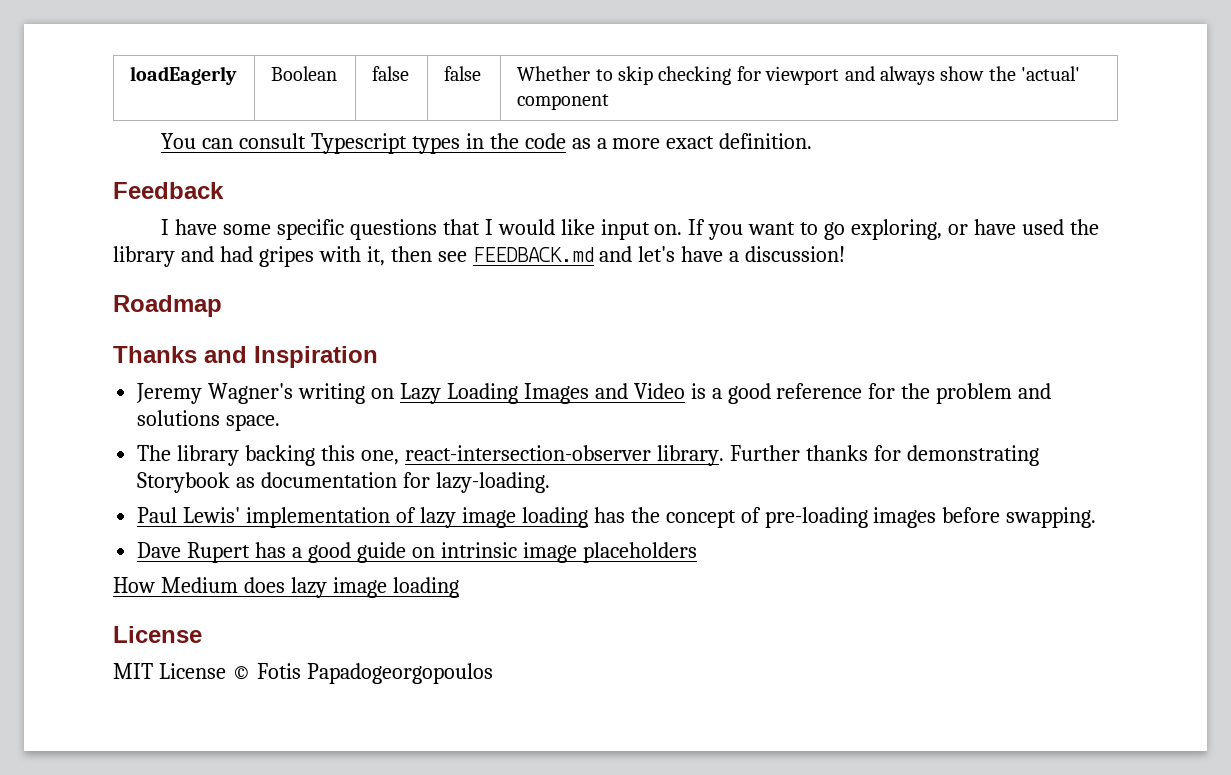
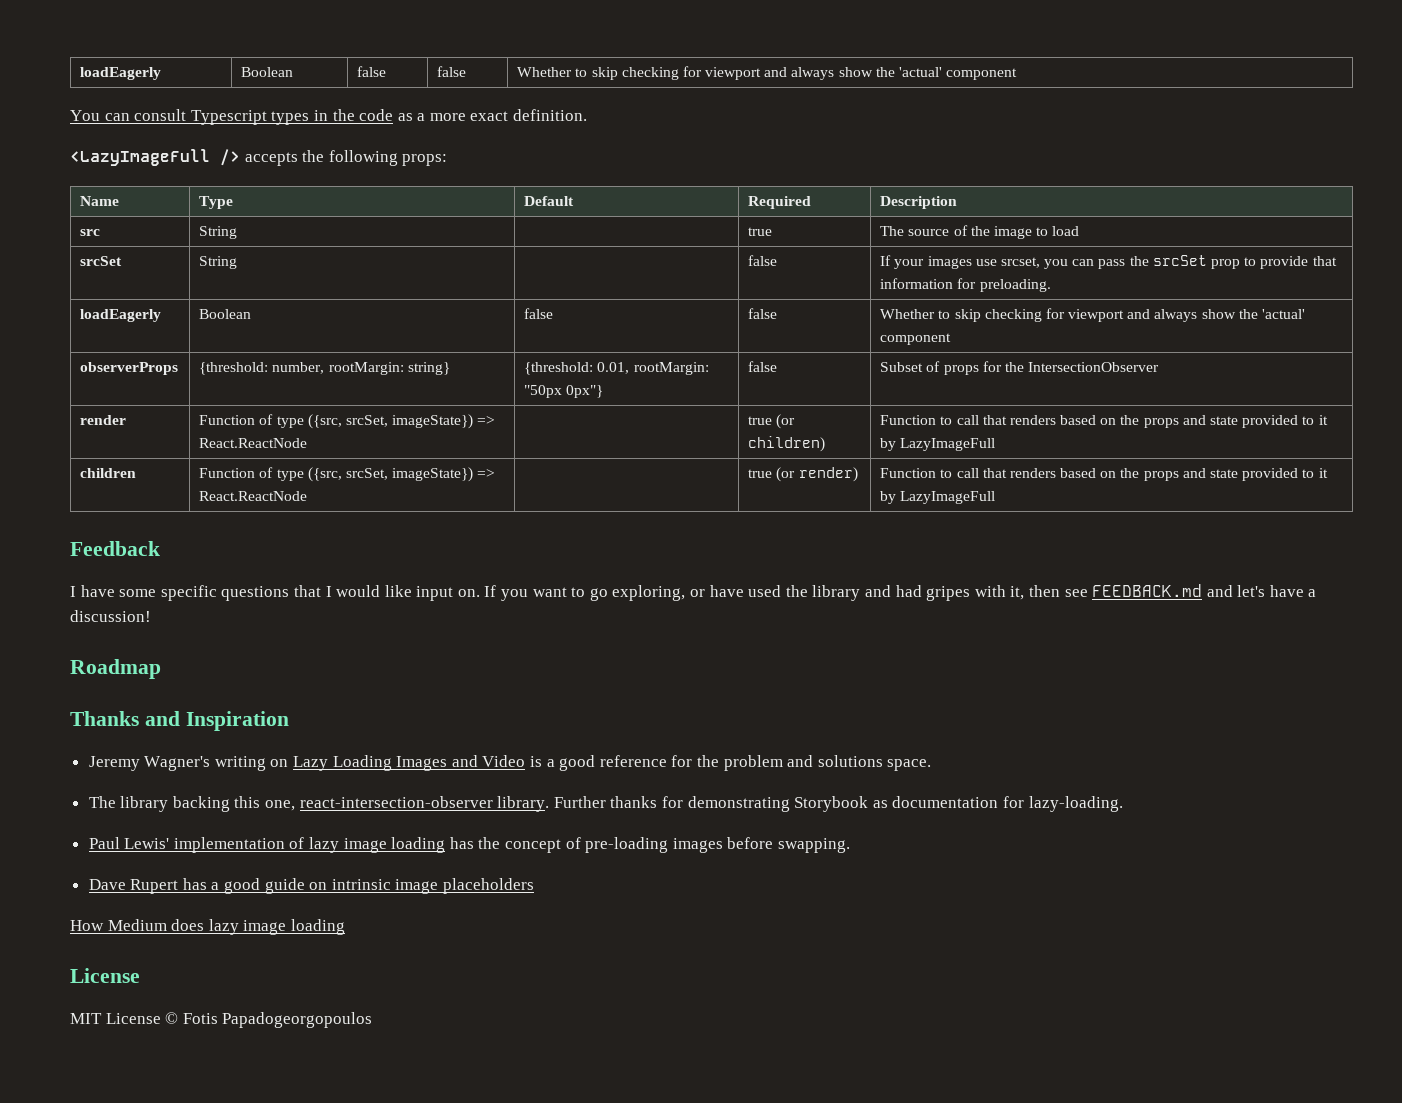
+ <LazyImageFull /> accepts the following props:
+ Name | Type | Default | Required | Description
+ src | String | | true | The source of the image to load
+ srcSet | String | | false | If your images use srcset, you can pass the srcSet prop to provide that information for preloading.
+ loadEagerly | Boolean | false | false | Whether to skip checking for viewport and always show the 'actual' component
+ observerProps | {threshold: number, rootMargin: string} | {threshold: 0.01, rootMargin: "50px 0px"} | false | Subset of props for the IntersectionObserver
+ render | Function of type ({src, srcSet, imageState}) => React.ReactNode | | true (or children) | Function to call that renders based on the props and state provided to it by LazyImageFull
+ children | Function of type ({src, srcSet, imageState}) => React.ReactNode | | true (or render) | Function to call that renders based on the props and state provided to it by LazyImageFull

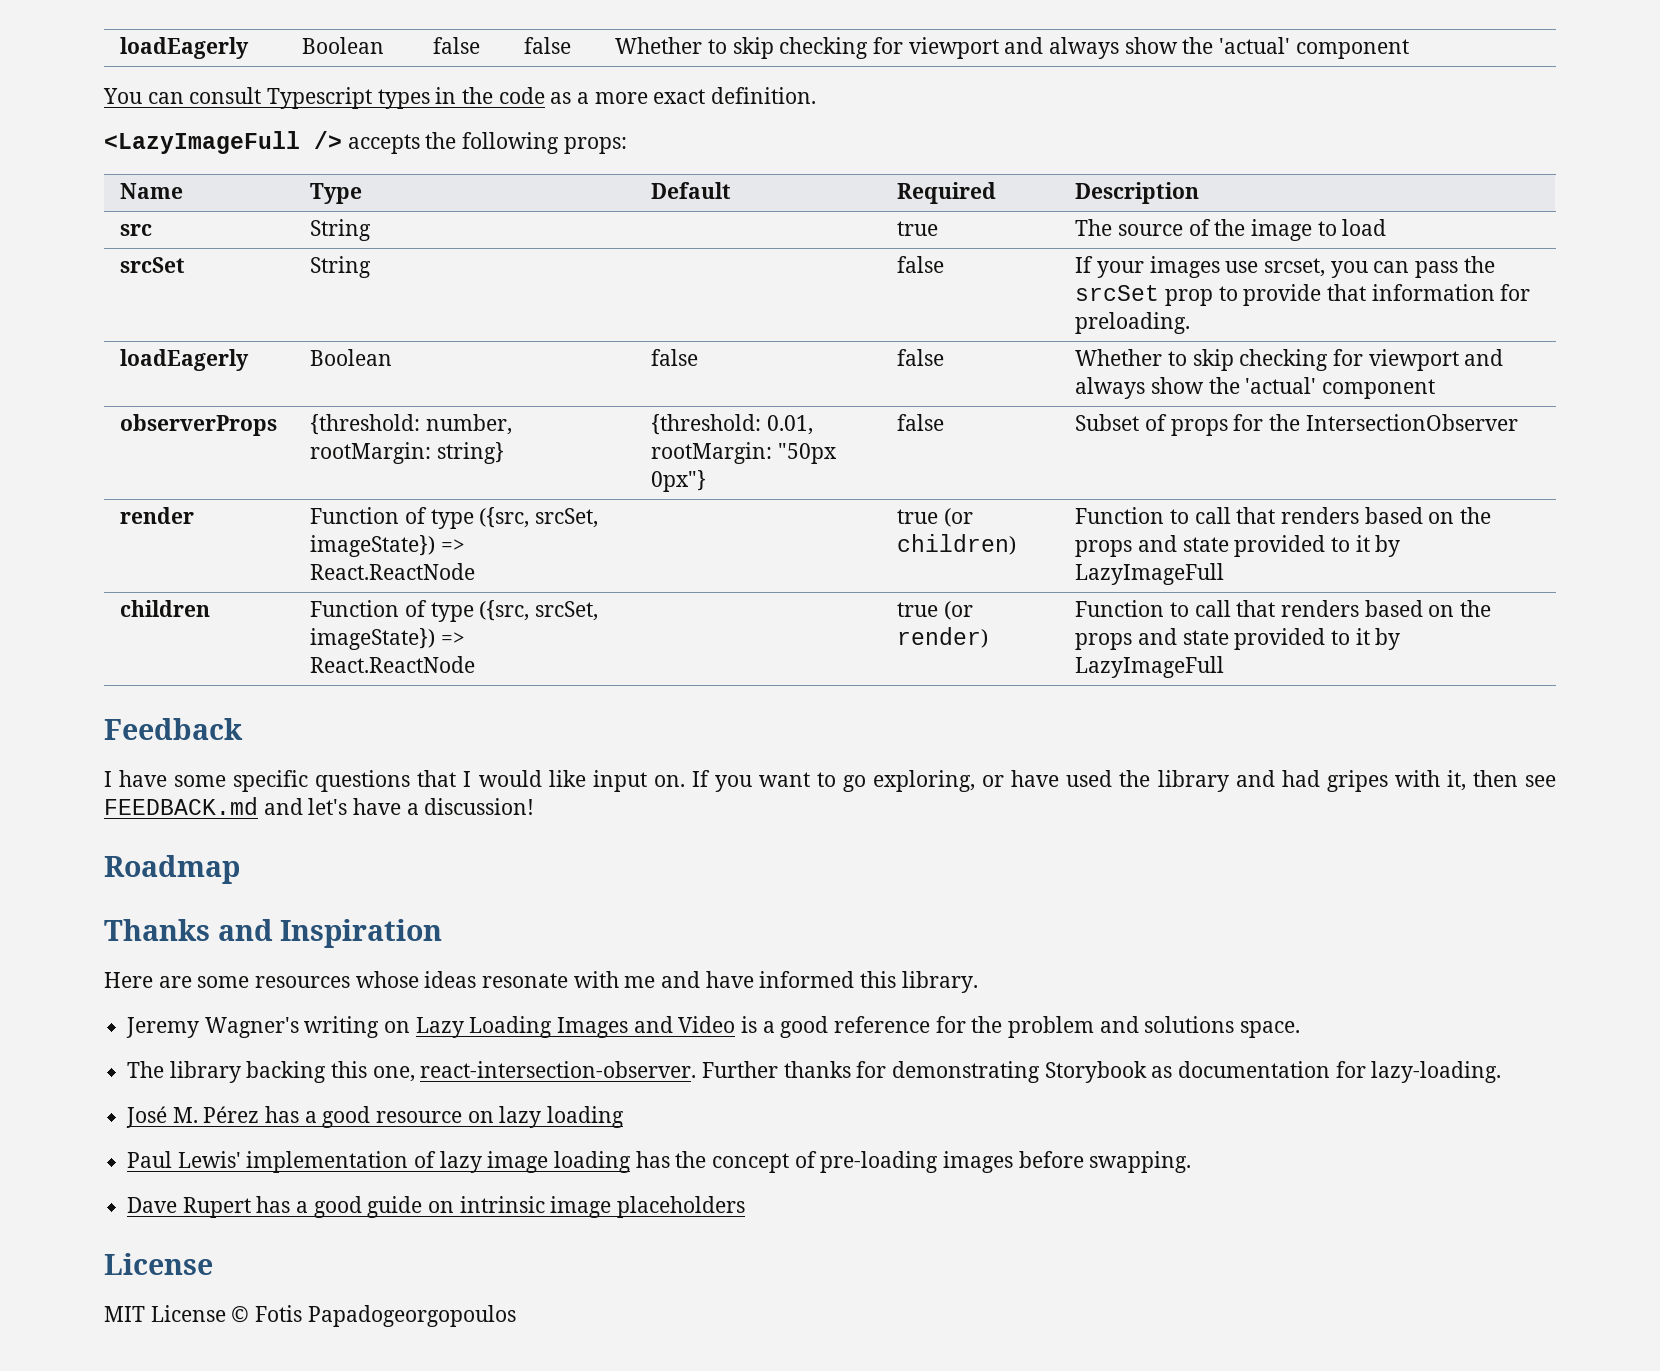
+ Here are some resources whose ideas resonate with me and have informed this library.
- The library backing this one, react-intersection-observer library.
+ The library backing this one, react-intersection-observer.
+ José M. Pérez has a good resource on lazy loading
- How Medium does lazy image loading

